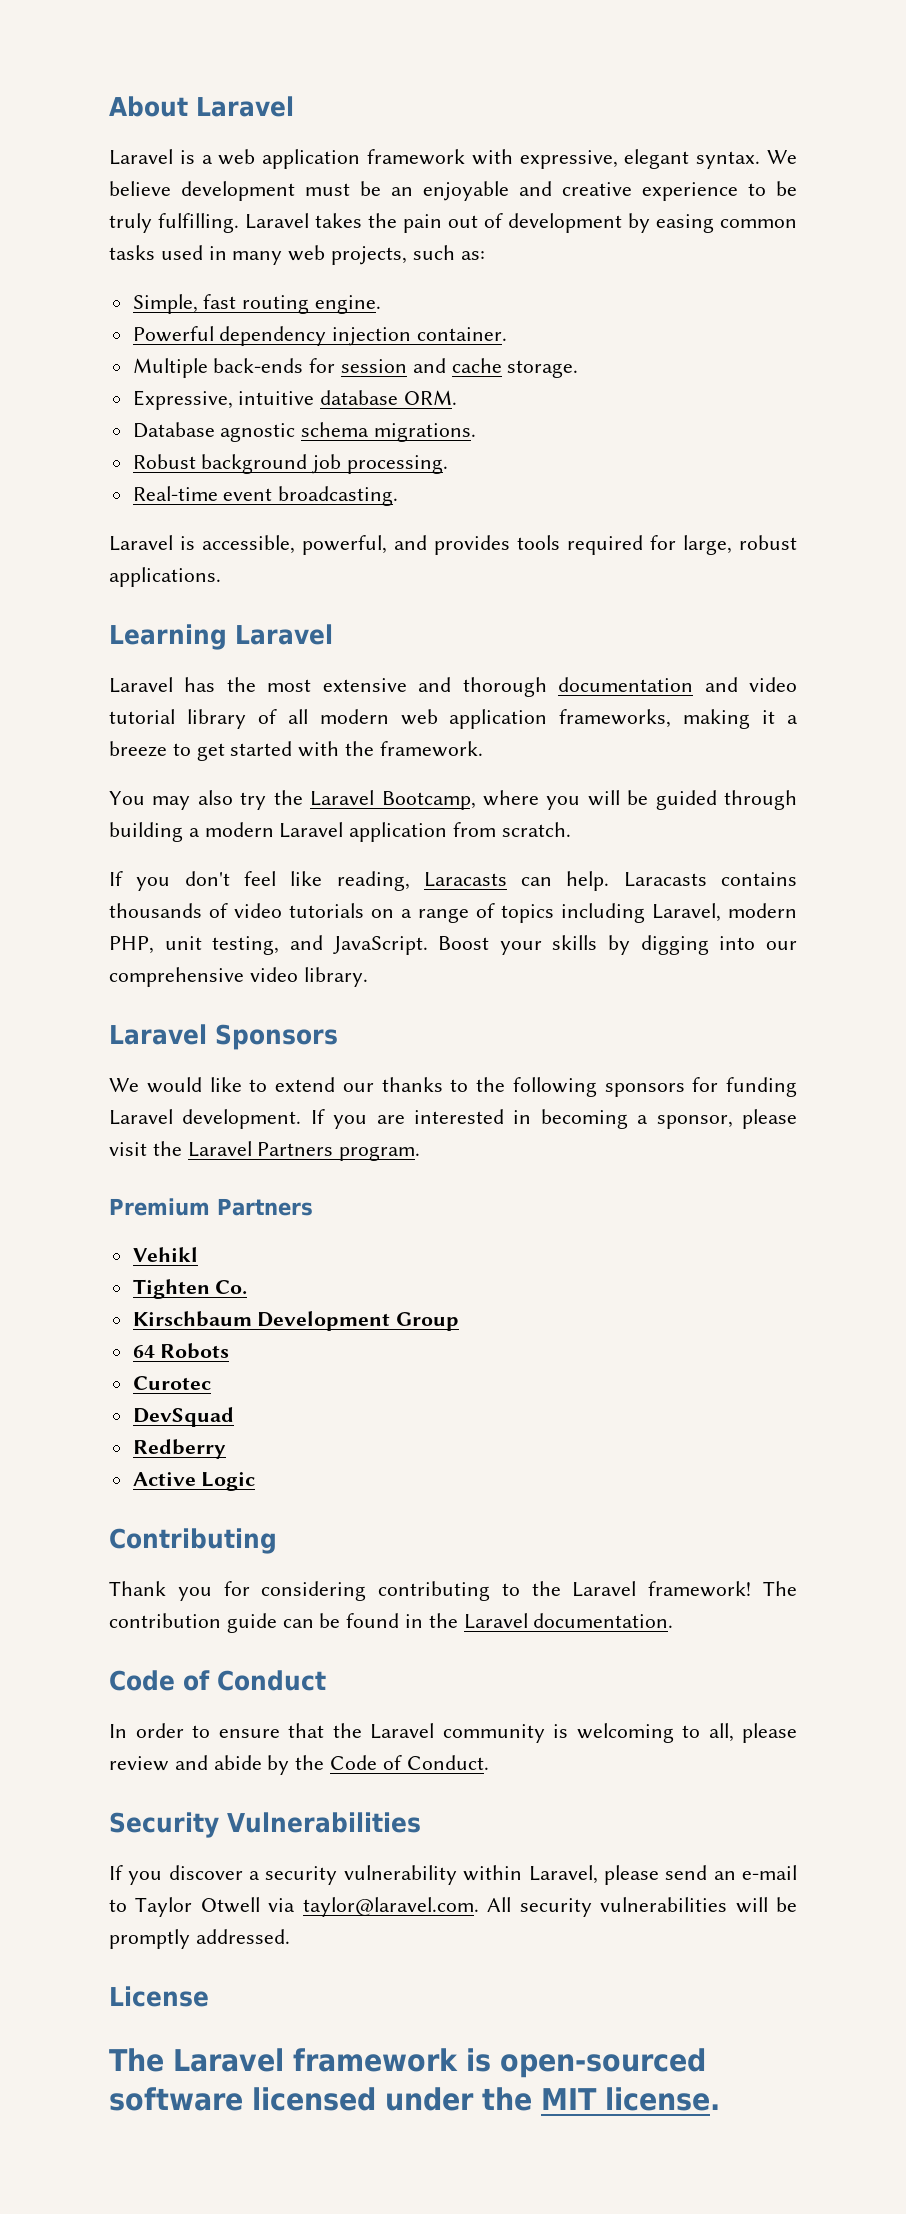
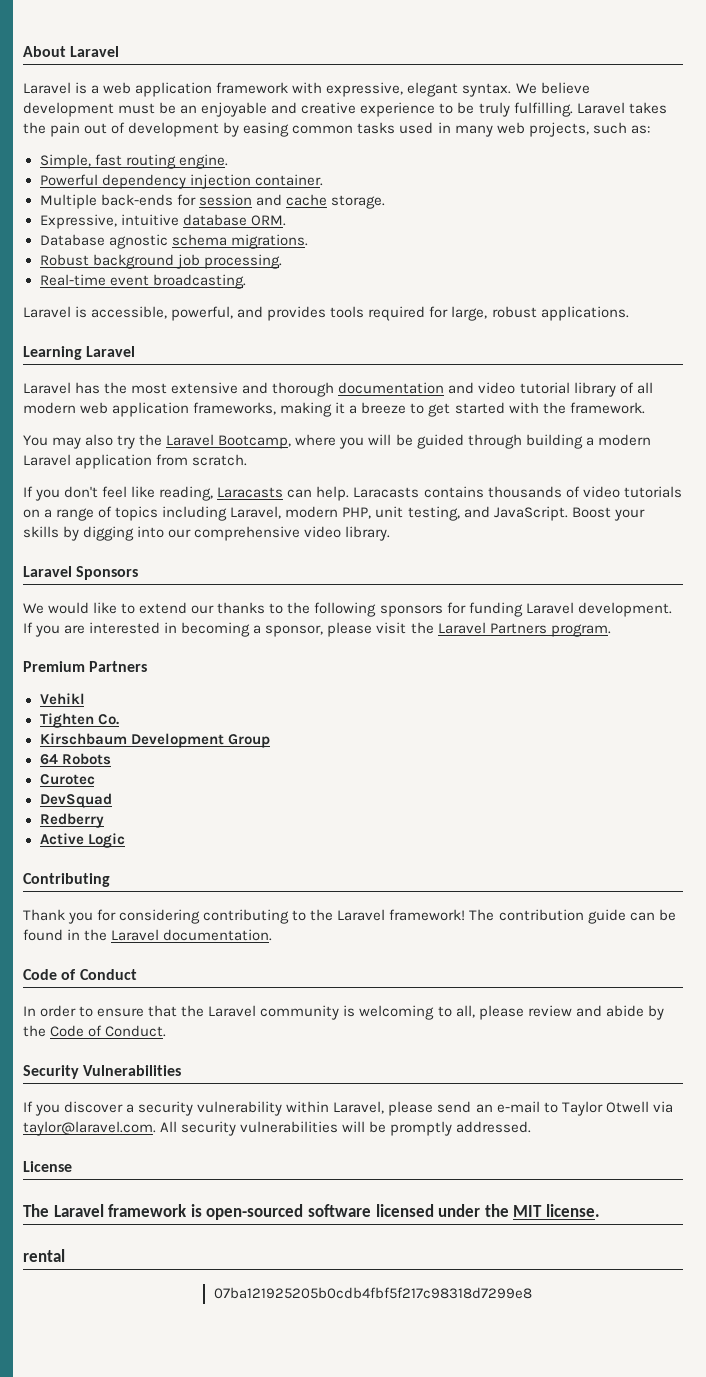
+ rental
+ 07ba121925205b0cdb4fbf5f217c98318d7299e8

